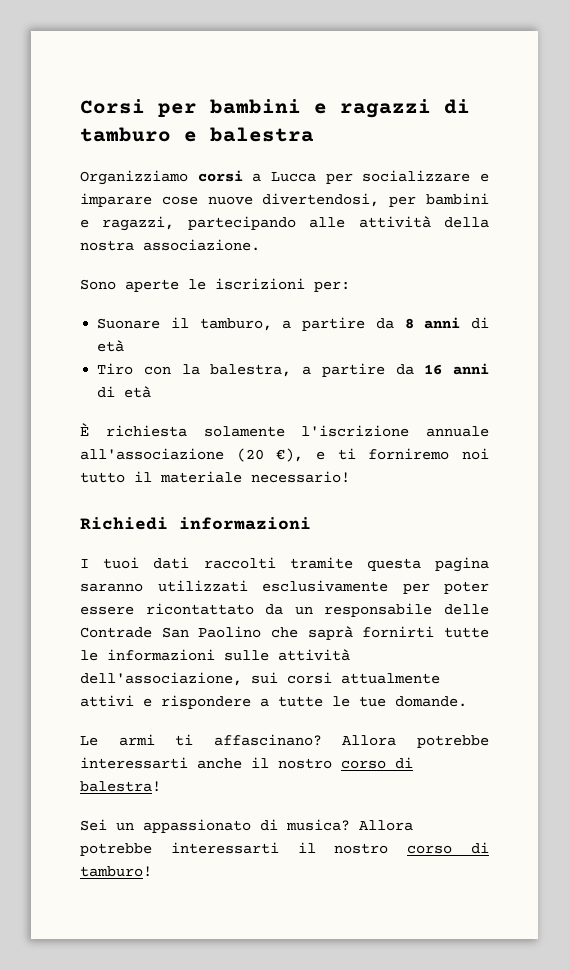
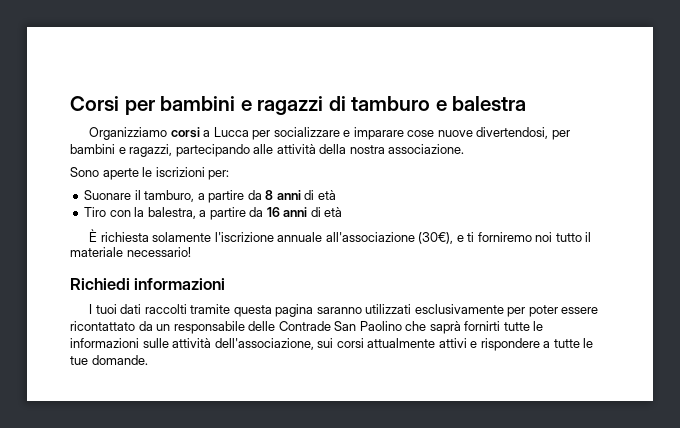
- È richiesta solamente l'iscrizione annuale all'associazione (20 €), e ti forniremo noi tutto il materiale necessario!
+ È richiesta solamente l'iscrizione annuale all'associazione (30€), e ti forniremo noi tutto il materiale necessario!
- Le armi ti affascinano? Allora potrebbe interessarti anche il nostro corso di balestra!
- Sei un appassionato di musica? Allora potrebbe interessarti il nostro corso di tamburo!

